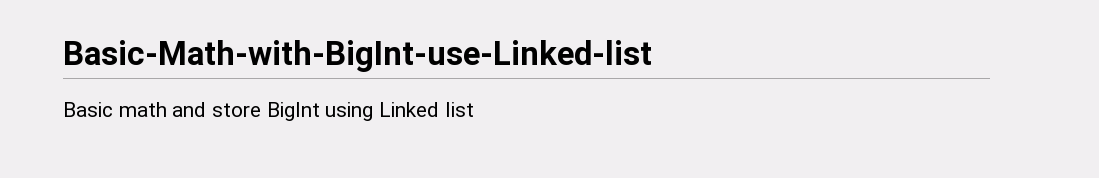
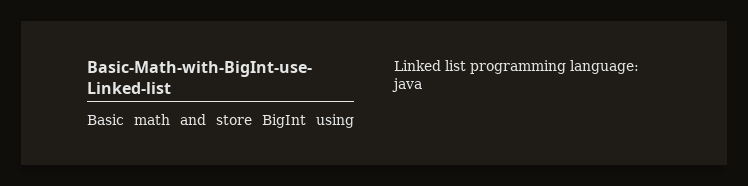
- Basic math and store BigInt using Linked list
+ Basic math and store BigInt using Linked list programming language: java

